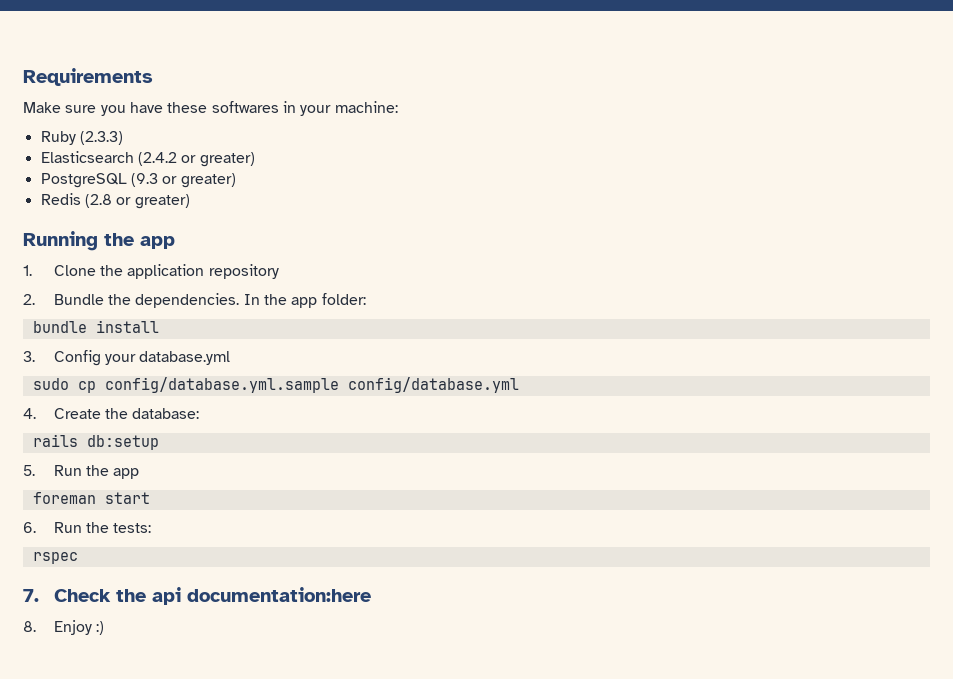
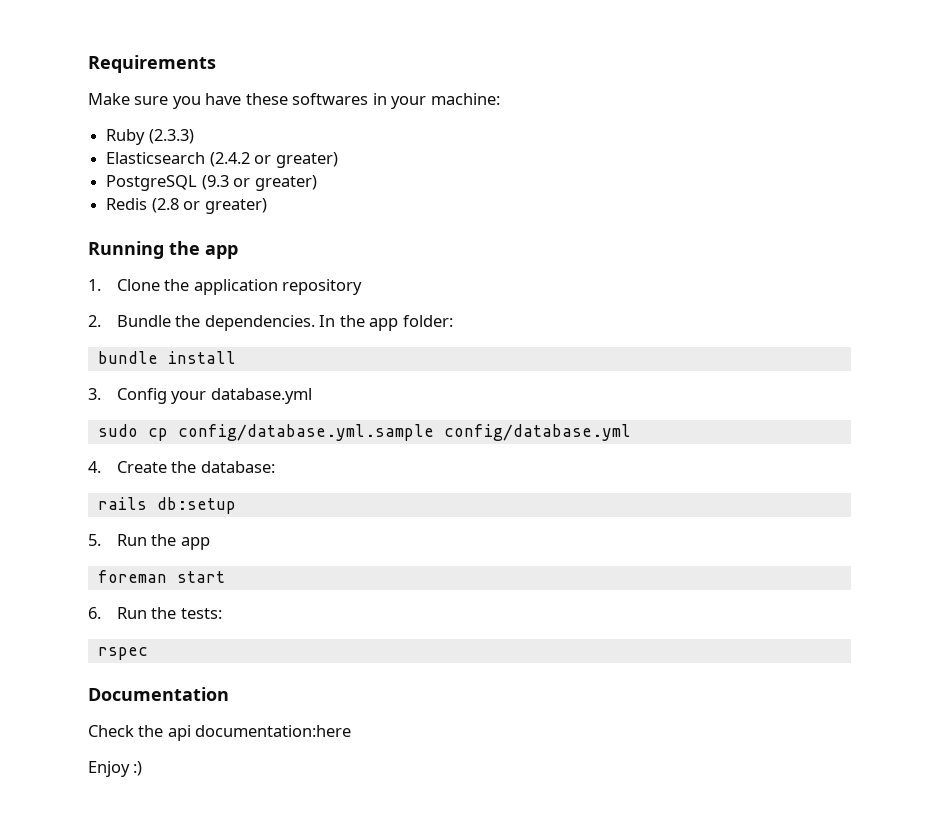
- 7. Check the api documentation:here
+ Documentation
+ Check the api documentation:here
- 8. Enjoy :)
+ Enjoy :)

